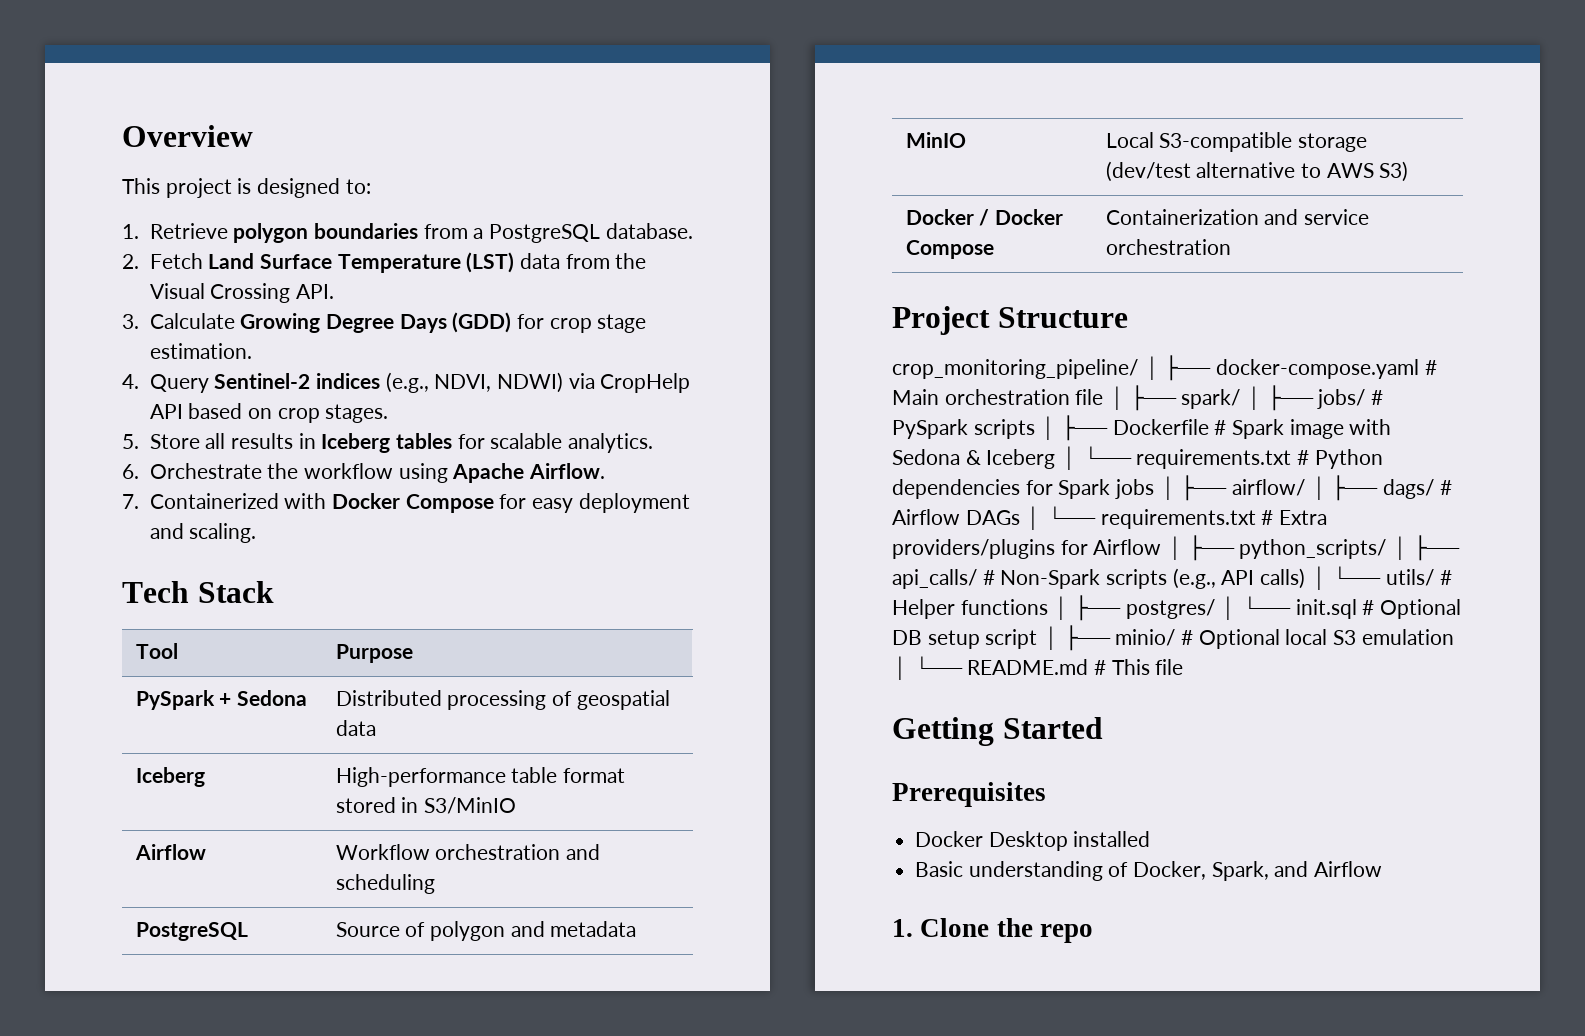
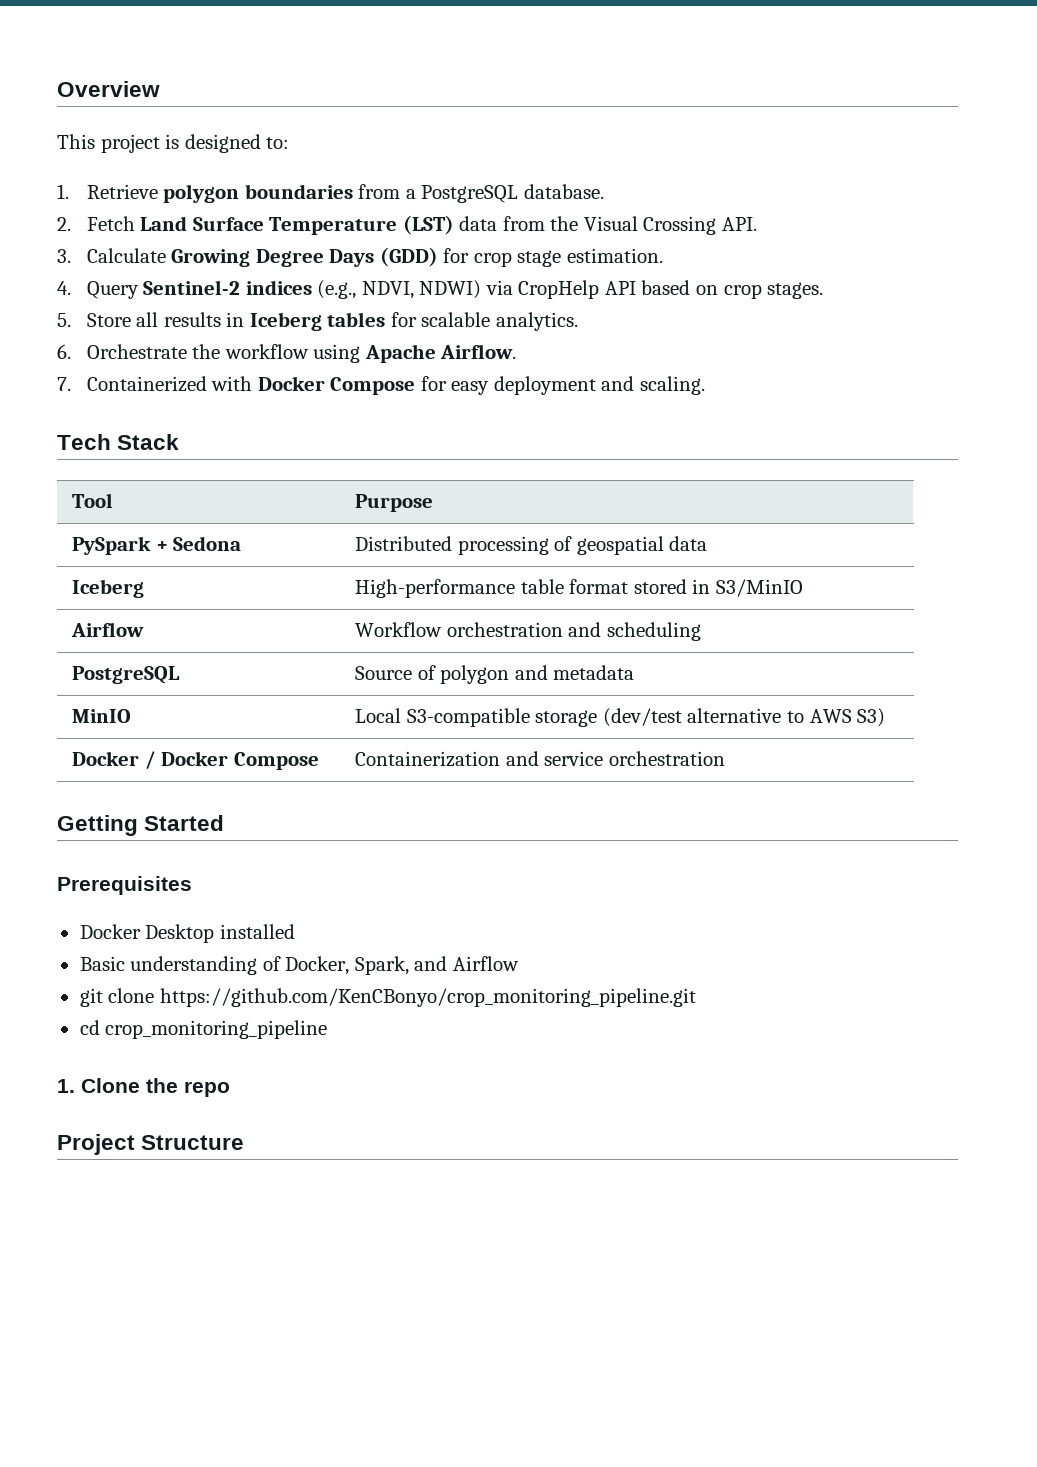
- Project Structure
- crop_monitoring_pipeline/ │ ├── docker-compose.yaml # Main orchestration file │ ├── spark/ │ ├── jobs/ # PySpark scripts │ ├── Dockerfile # Spark image with Sedona & Iceberg │ └── requirements.txt # Python dependencies for Spark jobs │ ├── airflow/ │ ├── dags/ # Airflow DAGs │ └── requirements.txt # Extra providers/plugins for Airflow │ ├── python_scripts/ │ ├── api_calls/ # Non-Spark scripts (e.g., API calls) │ └── utils/ # Helper functions │ ├── postgres/ │ └── init.sql # Optional DB setup script │ ├── minio/ # Optional local S3 emulation │ └── README.md # This file
+ git clone https://github.com/KenCBonyo/crop_monitoring_pipeline.git
+ cd crop_monitoring_pipeline
+ Project Structure

